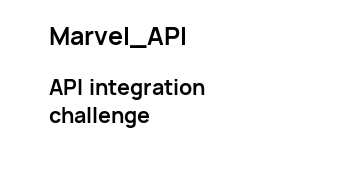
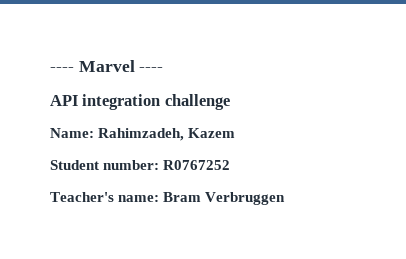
- Marvel_API
+ ---- Marvel ----
+ Name: Rahimzadeh, Kazem
+ Student number: R0767252
+ Teacher's name: Bram Verbruggen

